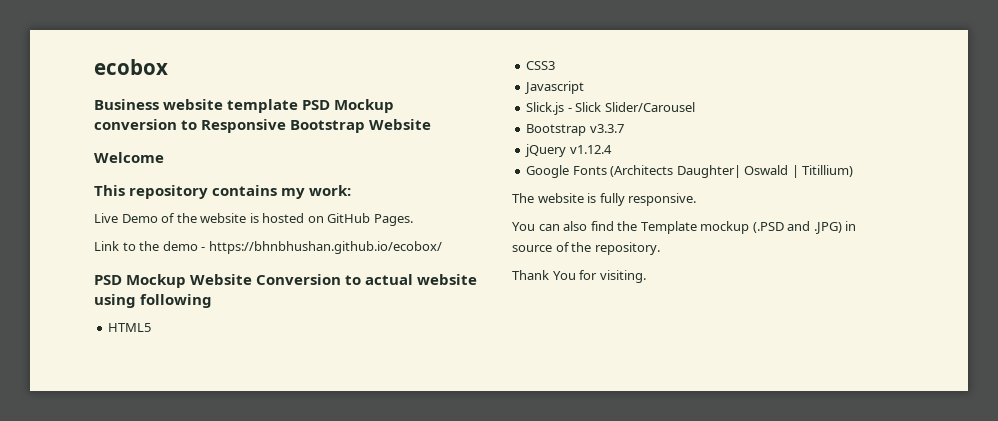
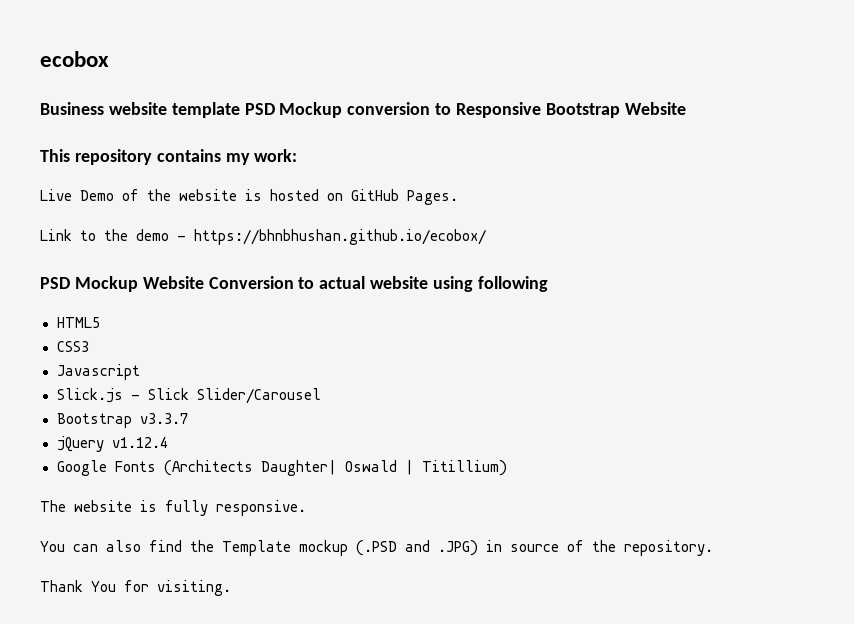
- Welcome

